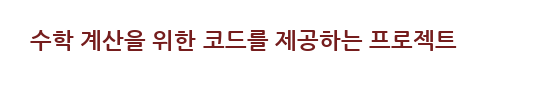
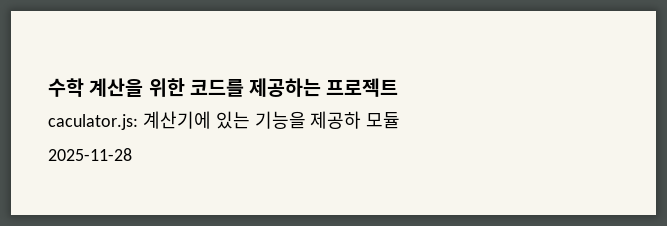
+ caculator.js: 계산기에 있는 기능을 제공하 모듈
+ 2025-11-28

